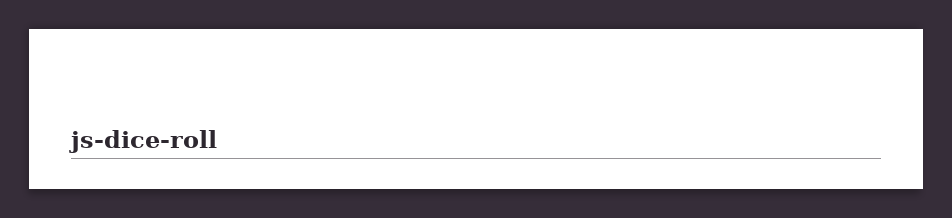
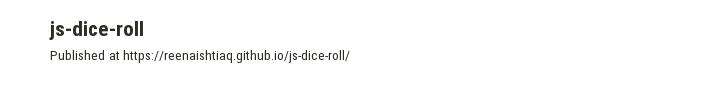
+ Published at https://reenaishtiaq.github.io/js-dice-roll/

